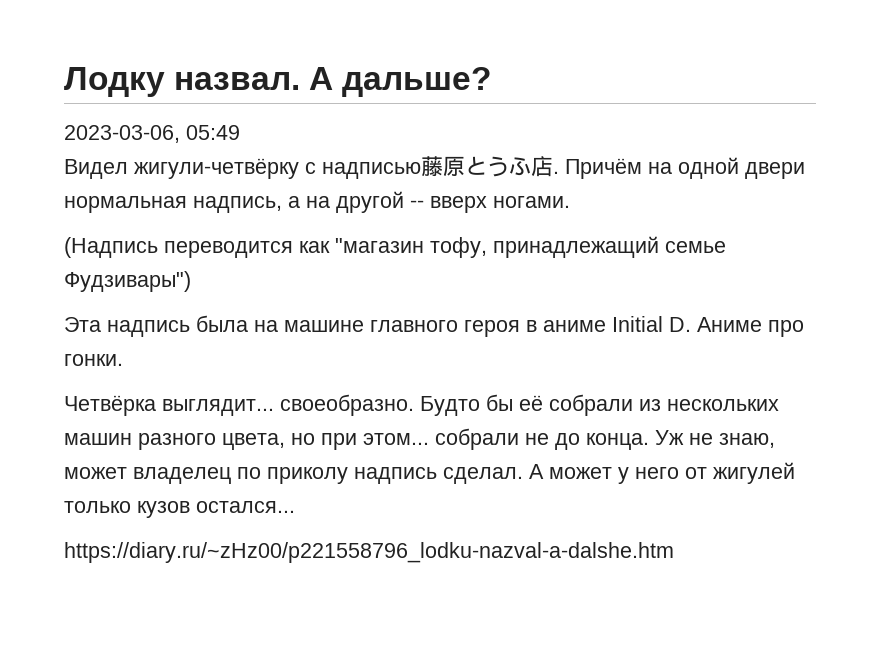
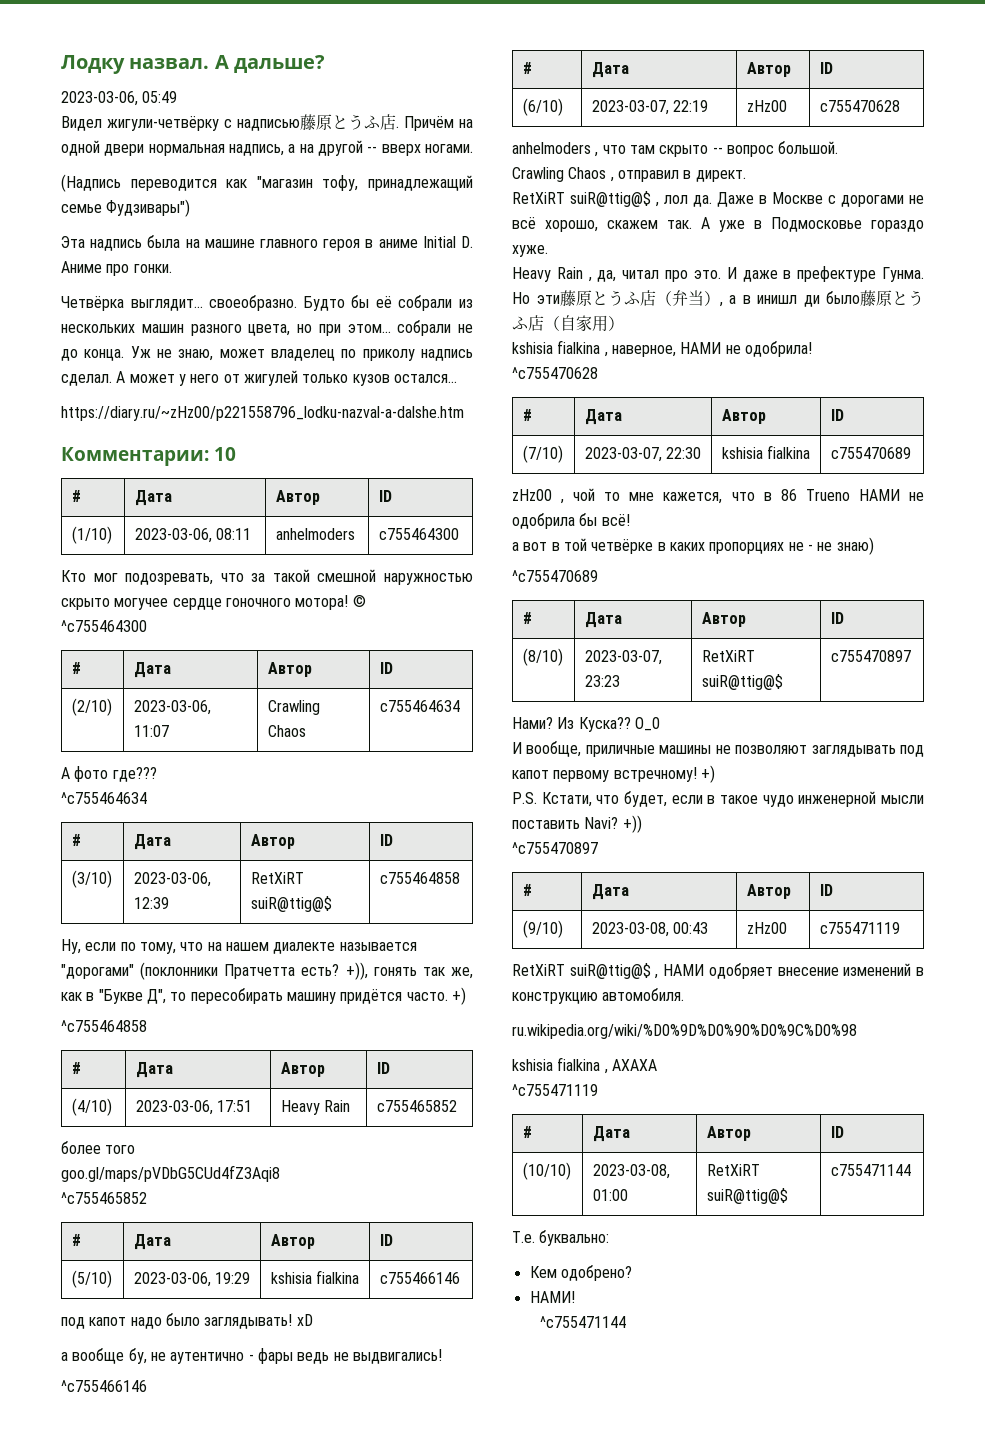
+ Комментарии: 10
+ # | Дата | Автор | ID
+ (1/10) | 2023-03-06, 08:11 | anhelmoders | c755464300
+ Кто мог подозревать, что за такой смешной наружностью скрыто могучее сердце гоночного мотора! ©
+ ^c755464300
+ # | Дата | Автор | ID
+ (2/10) | 2023-03-06, 11:07 | Crawling Chaos | c755464634
+ А фото где???
+ ^c755464634
+ # | Дата | Автор | ID
+ (3/10) | 2023-03-06, 12:39 | RetXiRT suiR@ttig@$ | c755464858
+ Ну, если по тому, что на нашем диалекте называется "дорогами" (поклонники Пратчетта есть? +)), гонять так же, как в "Букве Д", то пересобирать машину придётся часто. +)
+ ^c755464858
+ # | Дата | Автор | ID
+ (4/10) | 2023-03-06, 17:51 | Heavy Rain | c755465852
+ более того
+ goo.gl/maps/pVDbG5CUd4fZ3Aqi8
+ ^c755465852
+ # | Дата | Автор | ID
+ (5/10) | 2023-03-06, 19:29 | kshisia fialkina | c755466146
+ под капот надо было заглядывать! xD
+ а вообще бу, не аутентично - фары ведь не выдвигались!
+ ^c755466146
+ # | Дата | Автор | ID
+ (6/10) | 2023-03-07, 22:19 | zHz00 | c755470628
+ anhelmoders , что там скрыто -- вопрос большой.
+ Crawling Chaos , отправил в директ.
+ RetXiRT suiR@ttig@$ , лол да. Даже в Москве с дорогами не всё хорошо, скажем так. А уже в Подмосковье гораздо хуже.
+ Heavy Rain , да, читал про это. И даже в префектуре Гунма. Но эти藤原とうふ店（弁当）, а в инишл ди было藤原とうふ店（自家用）
+ kshisia fialkina , наверное, НАМИ не одобрила!
+ ^c755470628
+ # | Дата | Автор | ID
+ (7/10) | 2023-03-07, 22:30 | kshisia fialkina | c755470689
+ zHz00 , чой то мне кажется, что в 86 Trueno НАМИ не одобрила бы всё!
+ а вот в той четвёрке в каких пропорциях не - не знаю)
+ ^c755470689
+ # | Дата | Автор | ID
+ (8/10) | 2023-03-07, 23:23 | RetXiRT suiR@ttig@$ | c755470897
+ Нами? Из Куска?? О_0
+ И вообще, приличные машины не позволяют заглядывать под капот первому встречному! +)
+ P.S. Кстати, что будет, если в такое чудо инженерной мысли поставить Navi? +))
+ ^c755470897
+ # | Дата | Автор | ID
+ (9/10) | 2023-03-08, 00:43 | zHz00 | c755471119
+ RetXiRT suiR@ttig@$ , НАМИ одобряет внесение изменений в конструкцию автомобиля.
+ ru.wikipedia.org/wiki/%D0%9D%D0%90%D0%9C%D0%98
+ kshisia fialkina , АХАХА
+ ^c755471119
+ # | Дата | Автор | ID
+ (10/10) | 2023-03-08, 01:00 | RetXiRT suiR@ttig@$ | c755471144
+ Т.е. буквально:
+ Кем одобрено?
+ НАМИ!
+ ^c755471144

